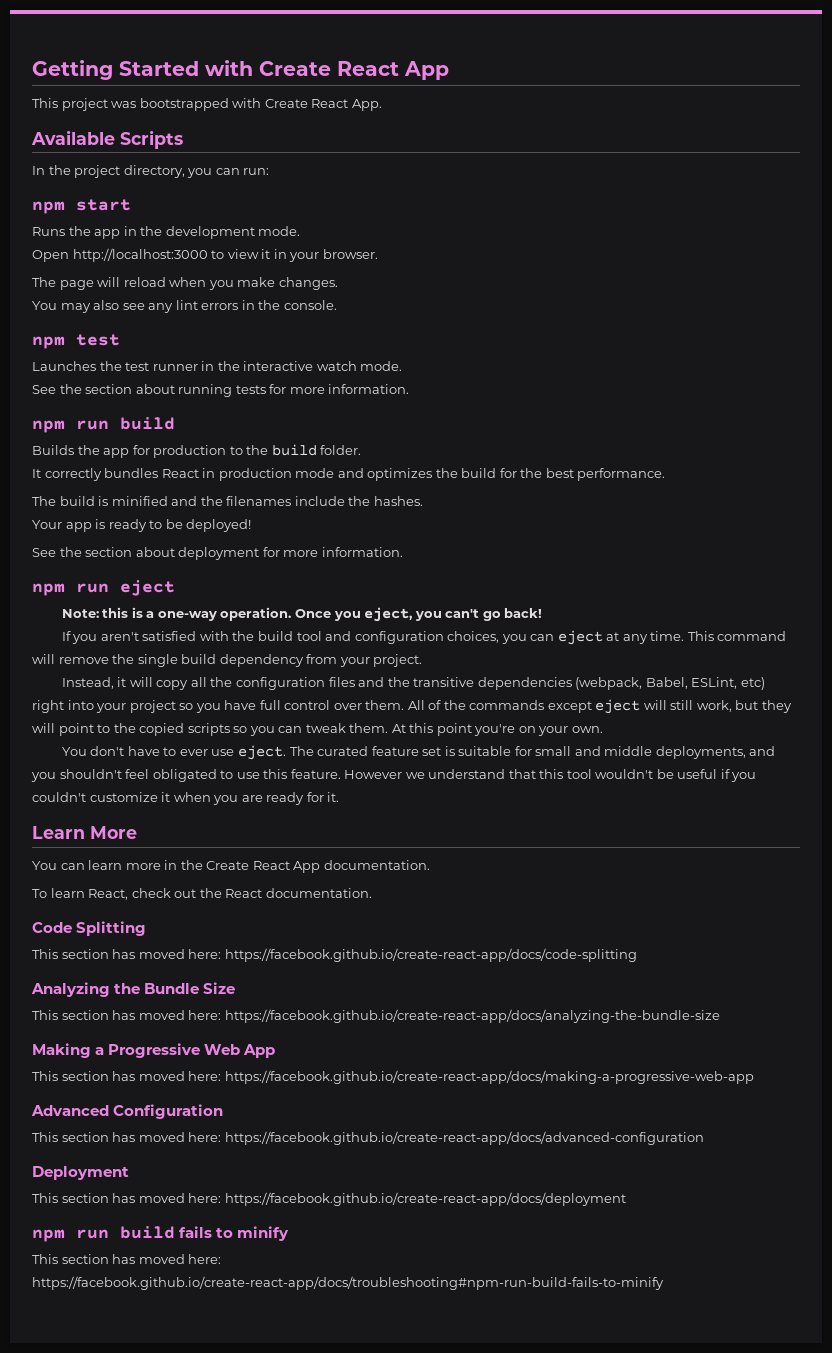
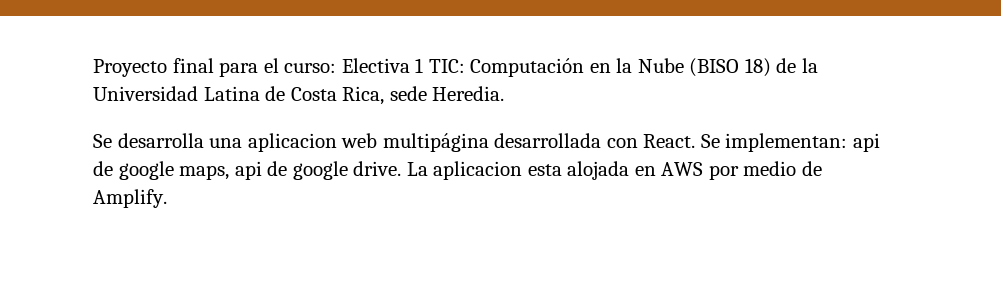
- Getting Started with Create React App
- This project was bootstrapped with Create React App.
- Available Scripts
- In the project directory, you can run:
- npm start
- Runs the app in the development mode.
- Open http://localhost:3000 to view it in your browser.
- The page will reload when you make changes.
- You may also see any lint errors in the console.
- npm test
- Launches the test runner in the interactive watch mode.
- See the section about running tests for more information.
- npm run build
- Builds the app for production to the build folder.
- It correctly bundles React in production mode and optimizes the build for the best performance.
- The build is minified and the filenames include the hashes.
- Your app is ready to be deployed!
- See the section about deployment for more information.
- npm run eject
- Note: this is a one-way operation. Once you eject, you can't go back!
- If you aren't satisfied with the build tool and configuration choices, you can eject at any time. This command will remove the single build dependency from your project.
- Instead, it will copy all the configuration files and the transitive dependencies (webpack, Babel, ESLint, etc) right into your project so you have full control over them. All of the commands except eject will still work, but they will point to the copied scripts so you can tweak them. At this point you're on your own.
- You don't have to ever use eject. The curated feature set is suitable for small and middle deployments, and you shouldn't feel obligated to use this feature. However we understand that this tool wouldn't be useful if you couldn't customize it when you are ready for it.
- Learn More
- You can learn more in the Create React App documentation.
- To learn React, check out the React documentation.
- Code Splitting
- This section has moved here: https://facebook.github.io/create-react-app/docs/code-splitting
- Analyzing the Bundle Size
- This section has moved here: https://facebook.github.io/create-react-app/docs/analyzing-the-bundle-size
- Making a Progressive Web App
- This section has moved here: https://facebook.github.io/create-react-app/docs/making-a-progressive-web-app
- Advanced Configuration
- This section has moved here: https://facebook.github.io/create-react-app/docs/advanced-configuration
- Deployment
- This section has moved here: https://facebook.github.io/create-react-app/docs/deployment
- npm run build fails to minify
- This section has moved here: https://facebook.github.io/create-react-app/docs/troubleshooting#npm-run-build-fails-to-minify
+ Proyecto final para el curso: Electiva 1 TIC: Computación en la Nube (BISO 18) de la Universidad Latina de Costa Rica, sede Heredia.
+ Se desarrolla una aplicacion web multipágina desarrollada con React. Se implementan: api de google maps, api de google drive. La aplicacion esta alojada en AWS por medio de Amplify.

